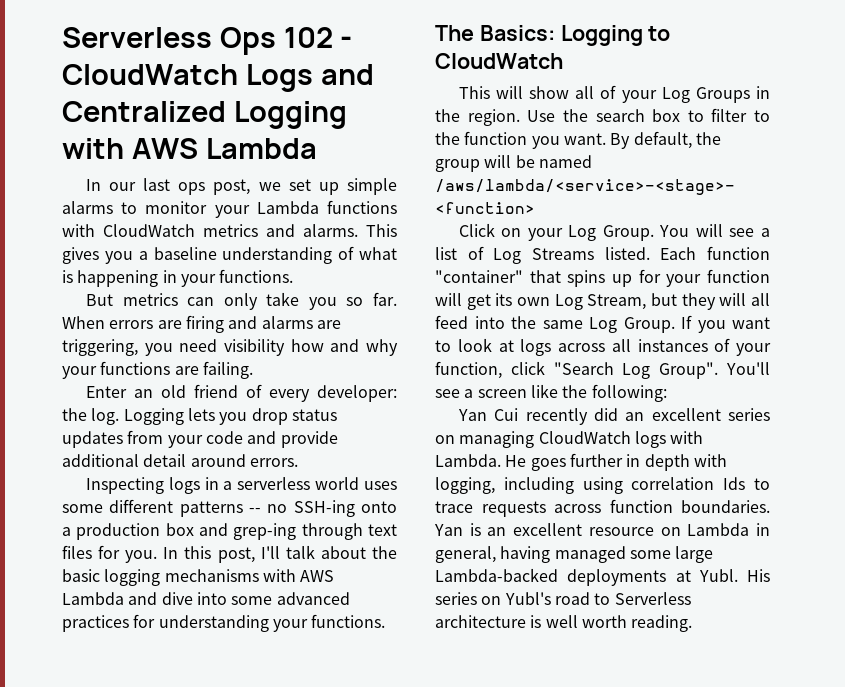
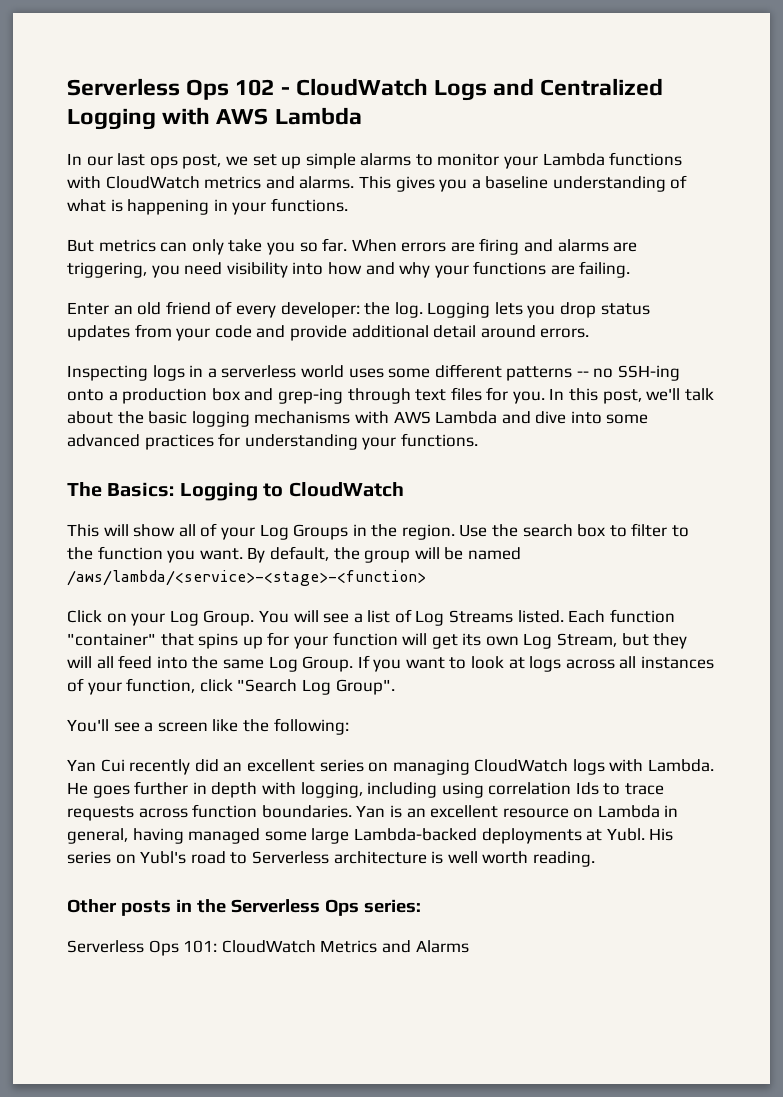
- When errors are firing and alarms are triggering, you need visibility how and why your functions are failing.
+ When errors are firing and alarms are triggering, you need visibility into how and why your functions are failing.
- In this post, I'll talk about the basic logging mechanisms with AWS Lambda and dive into some advanced practices for understanding your functions.
+ In this post, we'll talk about the basic logging mechanisms with AWS Lambda and dive into some advanced practices for understanding your functions.
- If you want to look at logs across all instances of your function, click "Search Log Group". You'll see a screen like the following:
+ If you want to look at logs across all instances of your function, click "Search Log Group".
+ You'll see a screen like the following:
+ Other posts in the Serverless Ops series:
+ Serverless Ops 101: CloudWatch Metrics and Alarms

